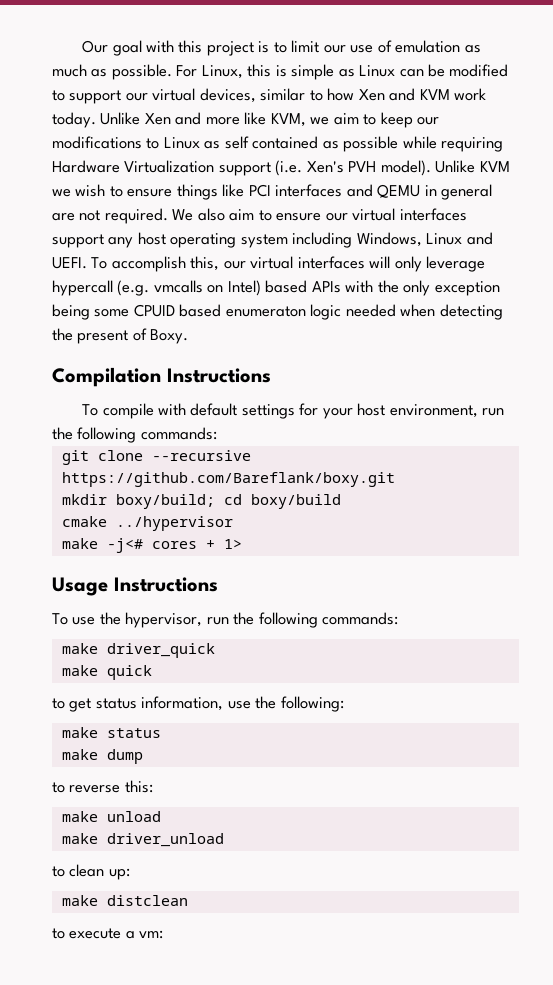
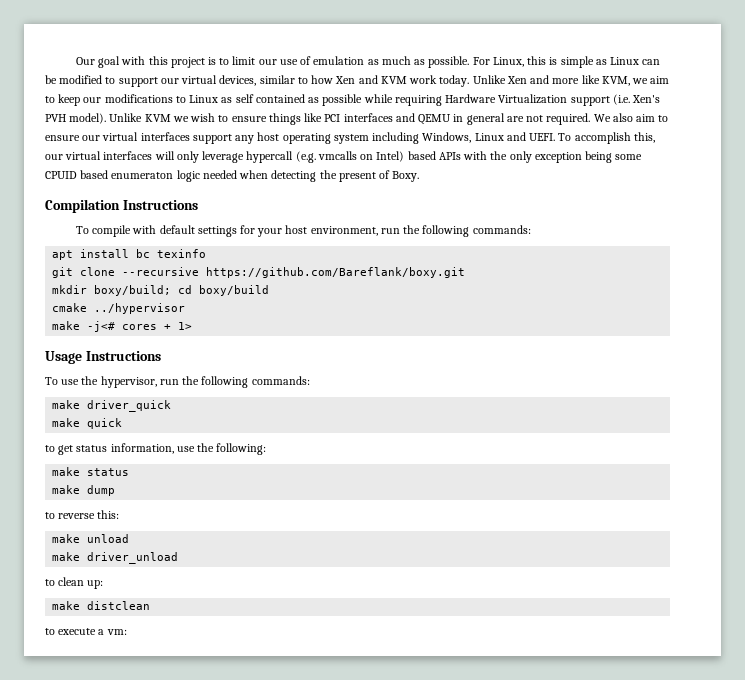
+ apt install bc texinfo

